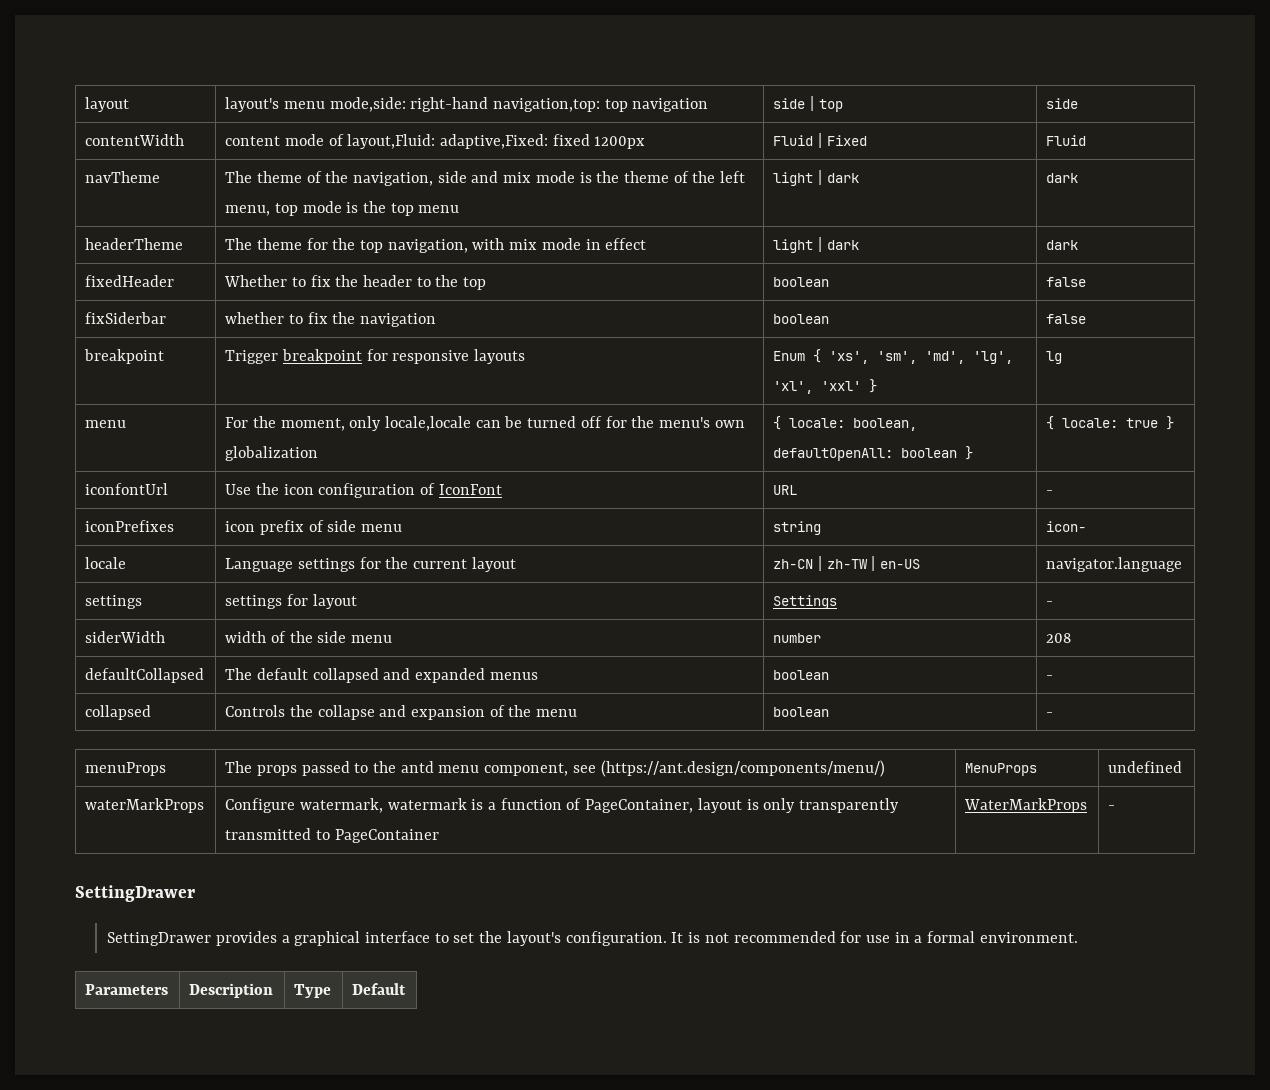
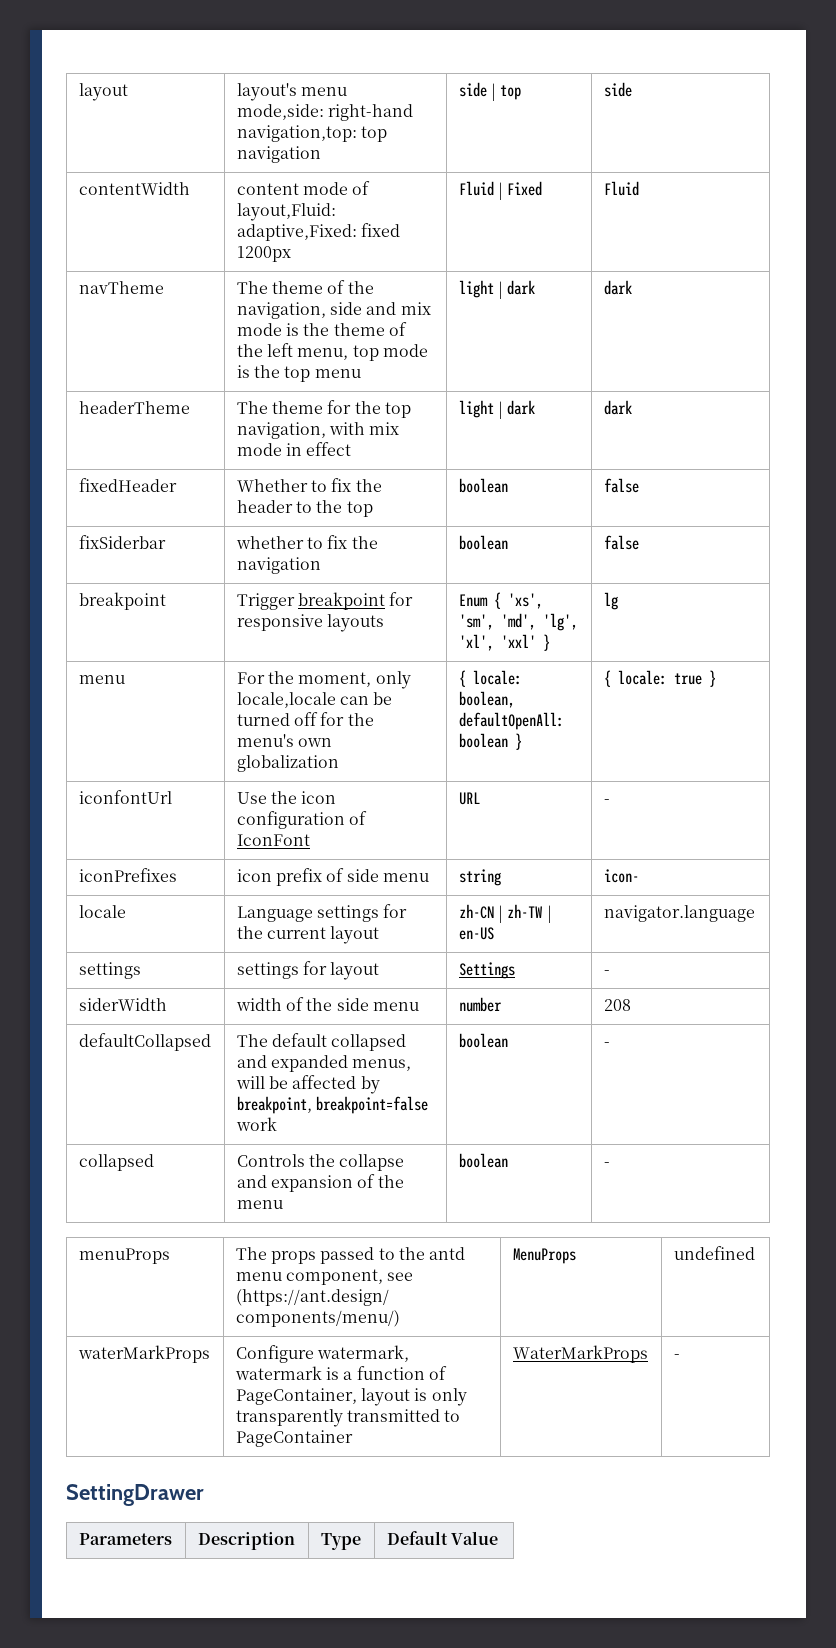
- defaultCollapsed | The default collapsed and expanded menus | boolean | -
+ defaultCollapsed | The default collapsed and expanded menus, will be affected by breakpoint, breakpoint=false work | boolean | -
- SettingDrawer provides a graphical interface to set the layout's configuration. It is not recommended for use in a formal environment.
- Parameters | Description | Type | Default
+ Parameters | Description | Type | Default Value

